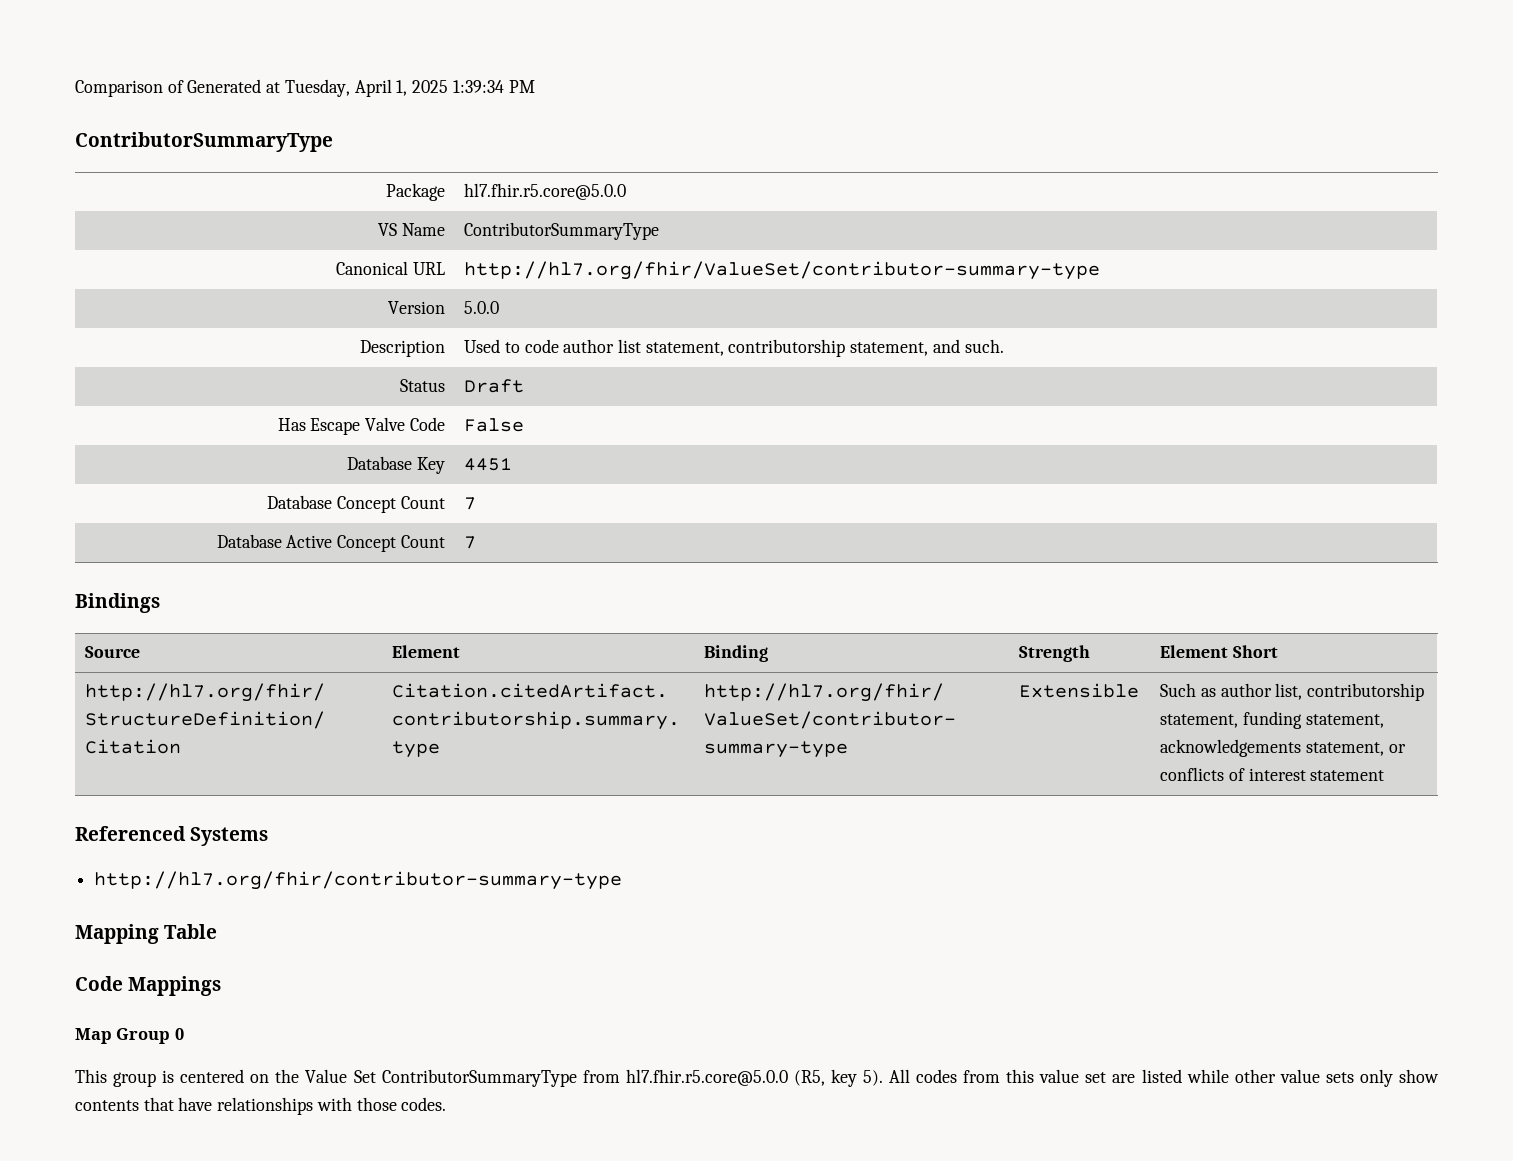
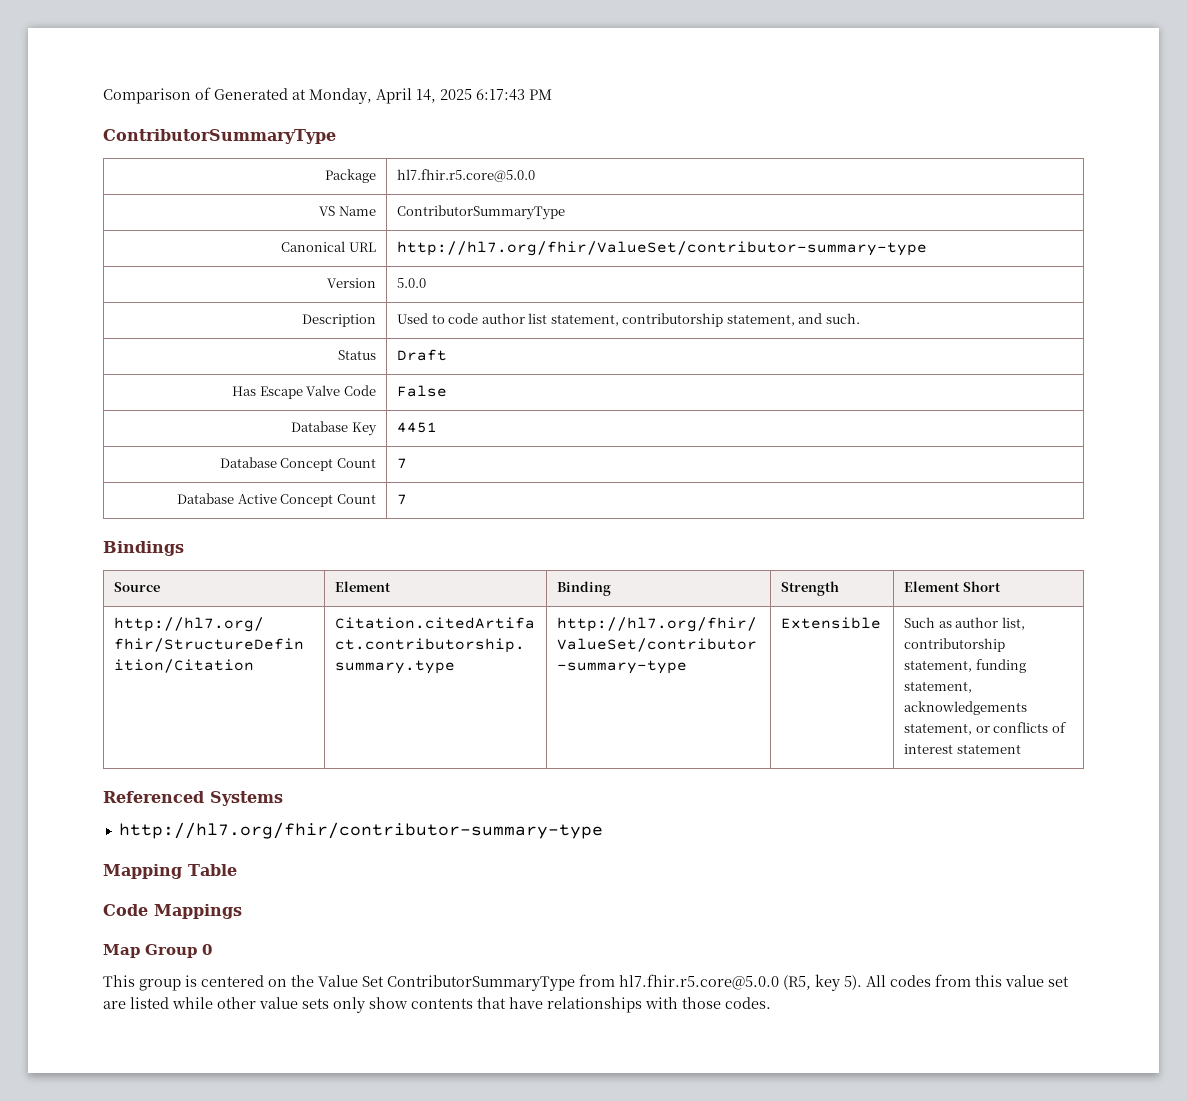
- Comparison of Generated at Tuesday, April 1, 2025 1:39:34 PM
+ Comparison of Generated at Monday, April 14, 2025 6:17:43 PM

